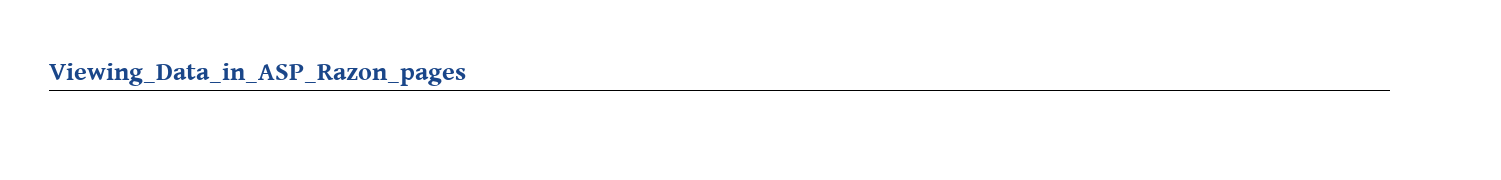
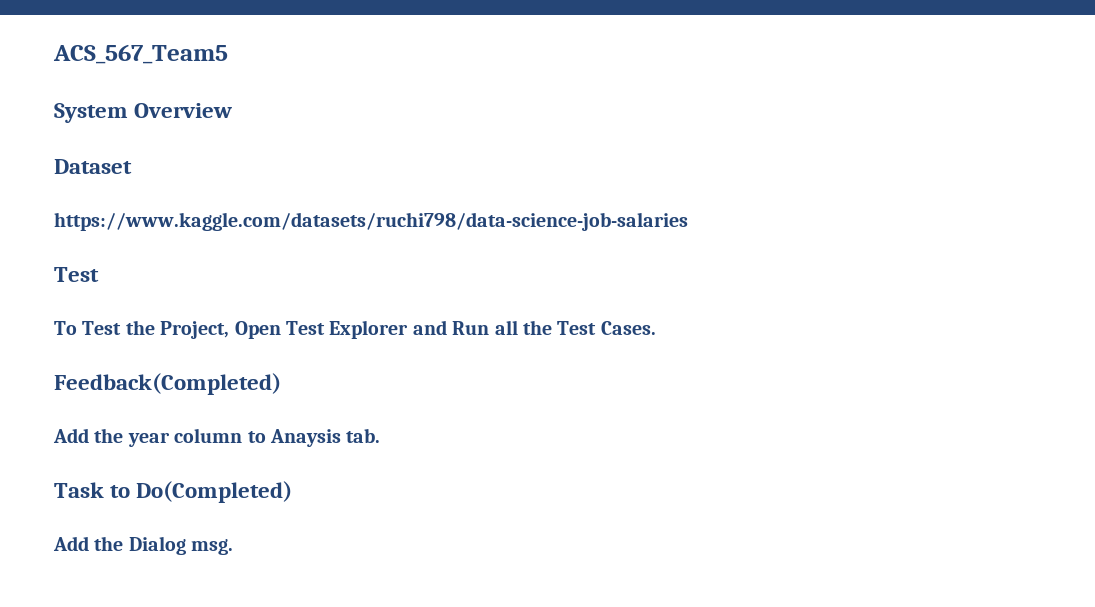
- Viewing_Data_in_ASP_Razon_pages
+ ACS_567_Team5
+ System Overview
+ Dataset
+ https://www.kaggle.com/datasets/ruchi798/data-science-job-salaries
+ Test
+ To Test the Project, Open Test Explorer and Run all the Test Cases.
+ Feedback(Completed)
+ Add the year column to Anaysis tab.
+ Task to Do(Completed)
+ Add the Dialog msg.

